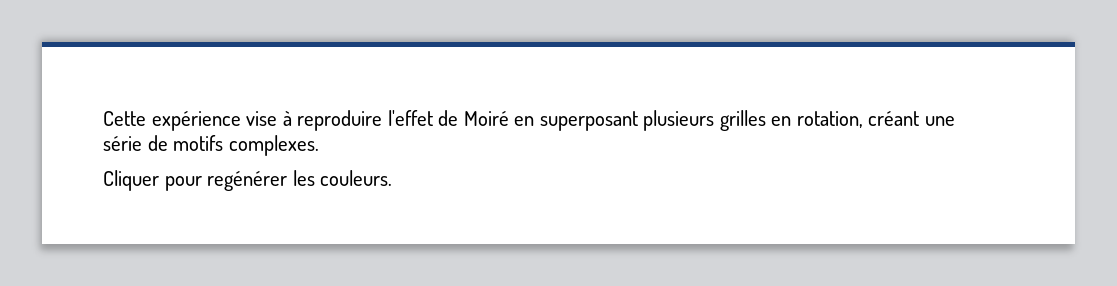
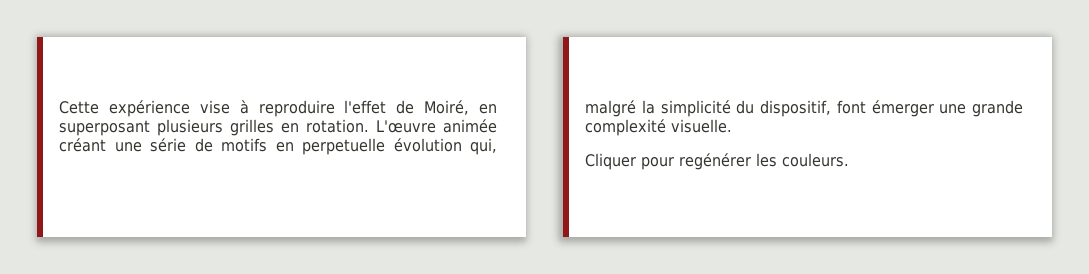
- Cette expérience vise à reproduire l'effet de Moiré en superposant plusieurs grilles en rotation, créant une série de motifs complexes.
+ Cette expérience vise à reproduire l'effet de Moiré, en superposant plusieurs grilles en rotation. L'œuvre animée créant une série de motifs en perpetuelle évolution qui, malgré la simplicité du dispositif, font émerger une grande complexité visuelle.

